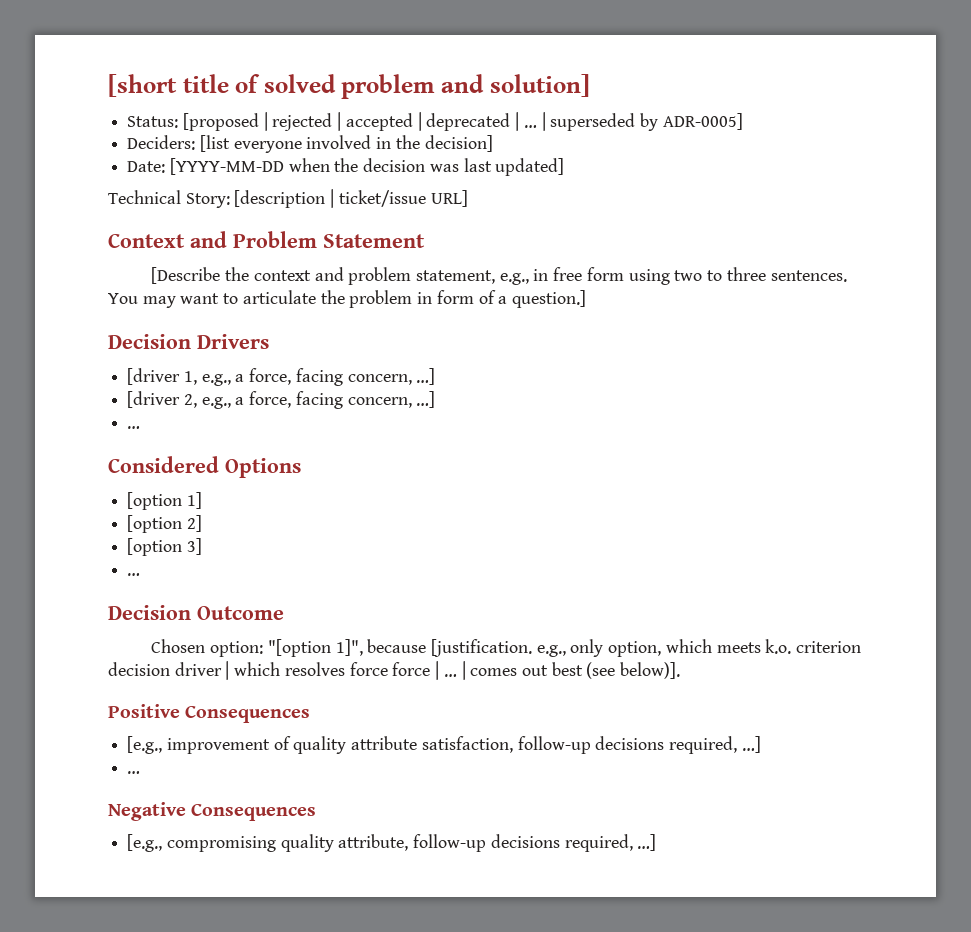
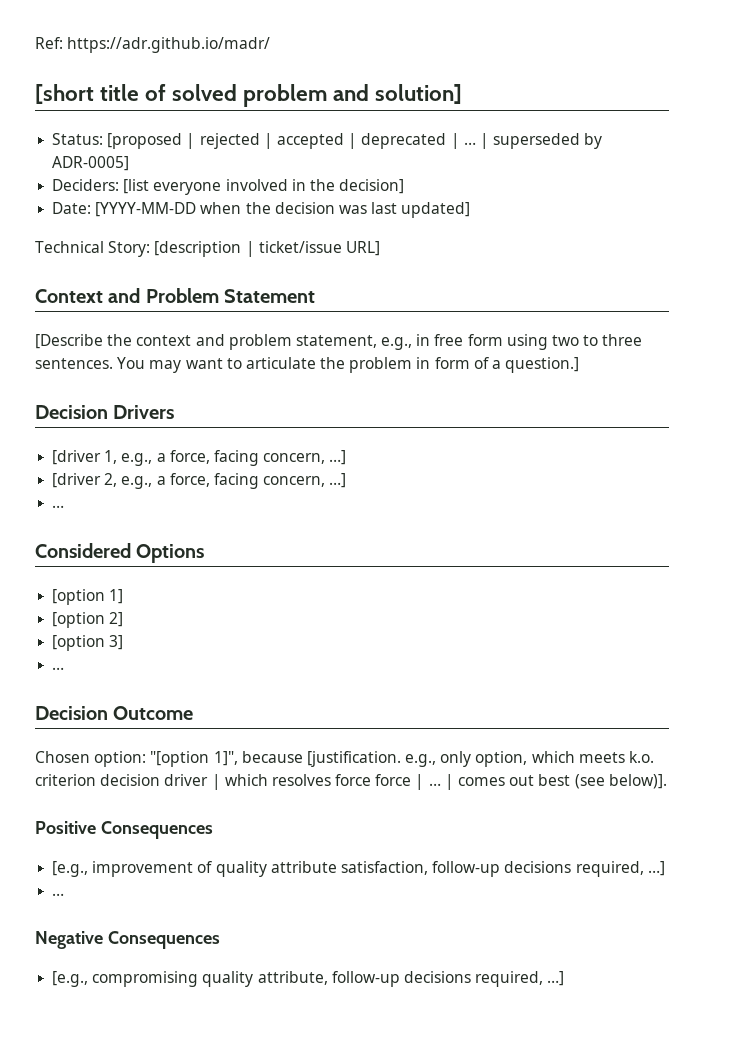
+ Ref: https://adr.github.io/madr/

